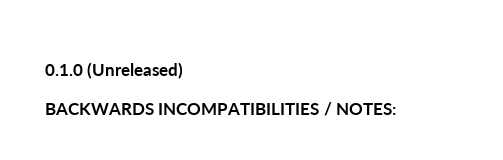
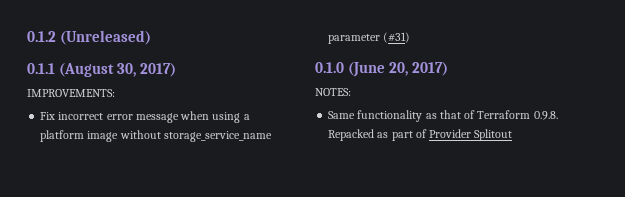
- 0.1.0 (Unreleased)
+ 0.1.2 (Unreleased)
- BACKWARDS INCOMPATIBILITIES / NOTES:
+ 0.1.1 (August 30, 2017)
+ IMPROVEMENTS:
+ Fix incorrect error message when using a platform image without storage_service_name parameter (#31)
+ 0.1.0 (June 20, 2017)
+ NOTES:
+ Same functionality as that of Terraform 0.9.8. Repacked as part of Provider Splitout

